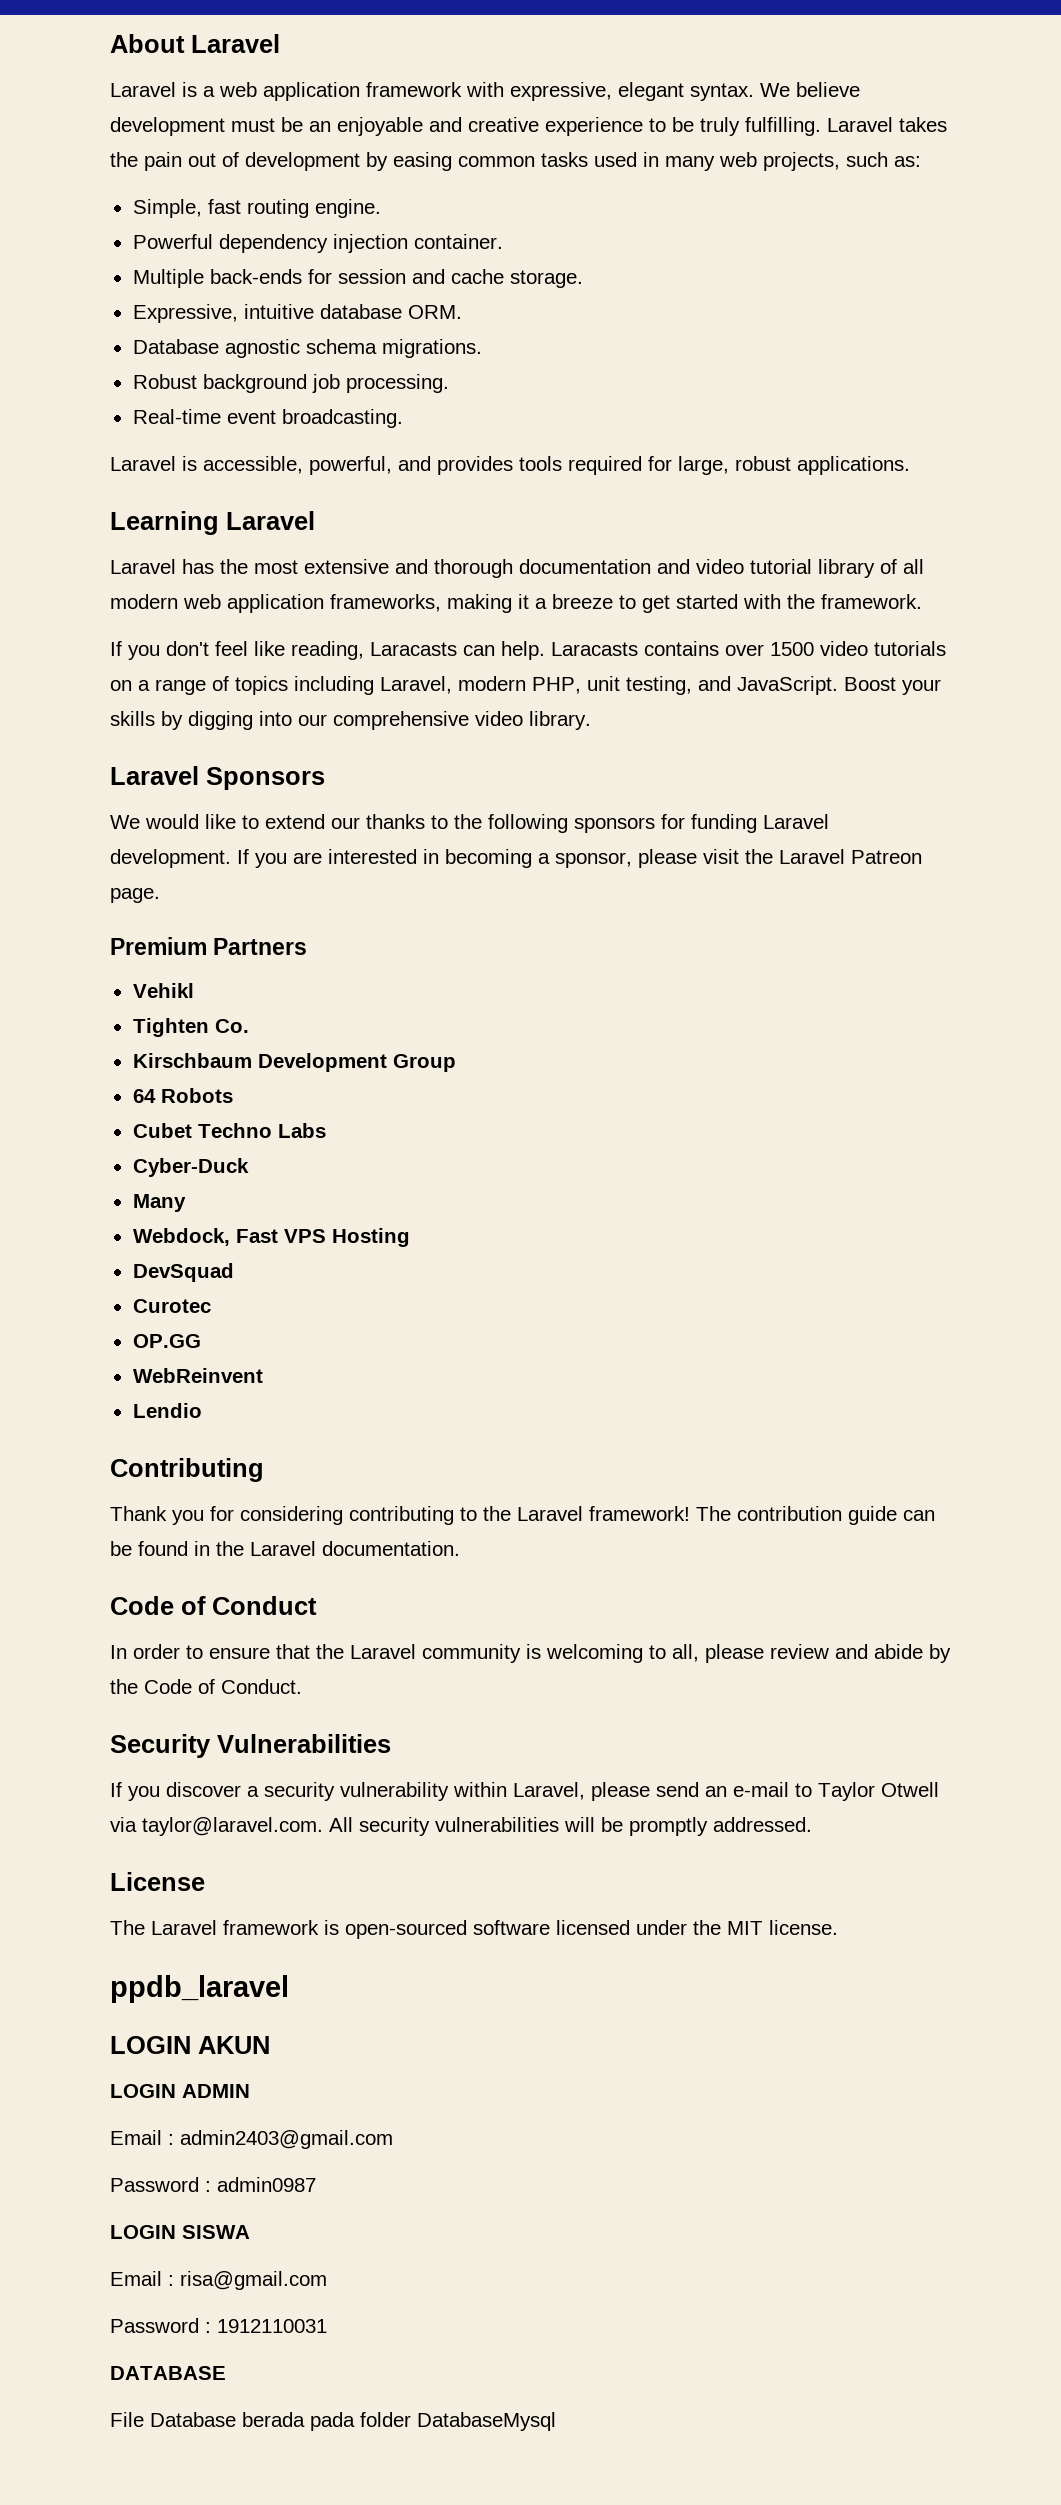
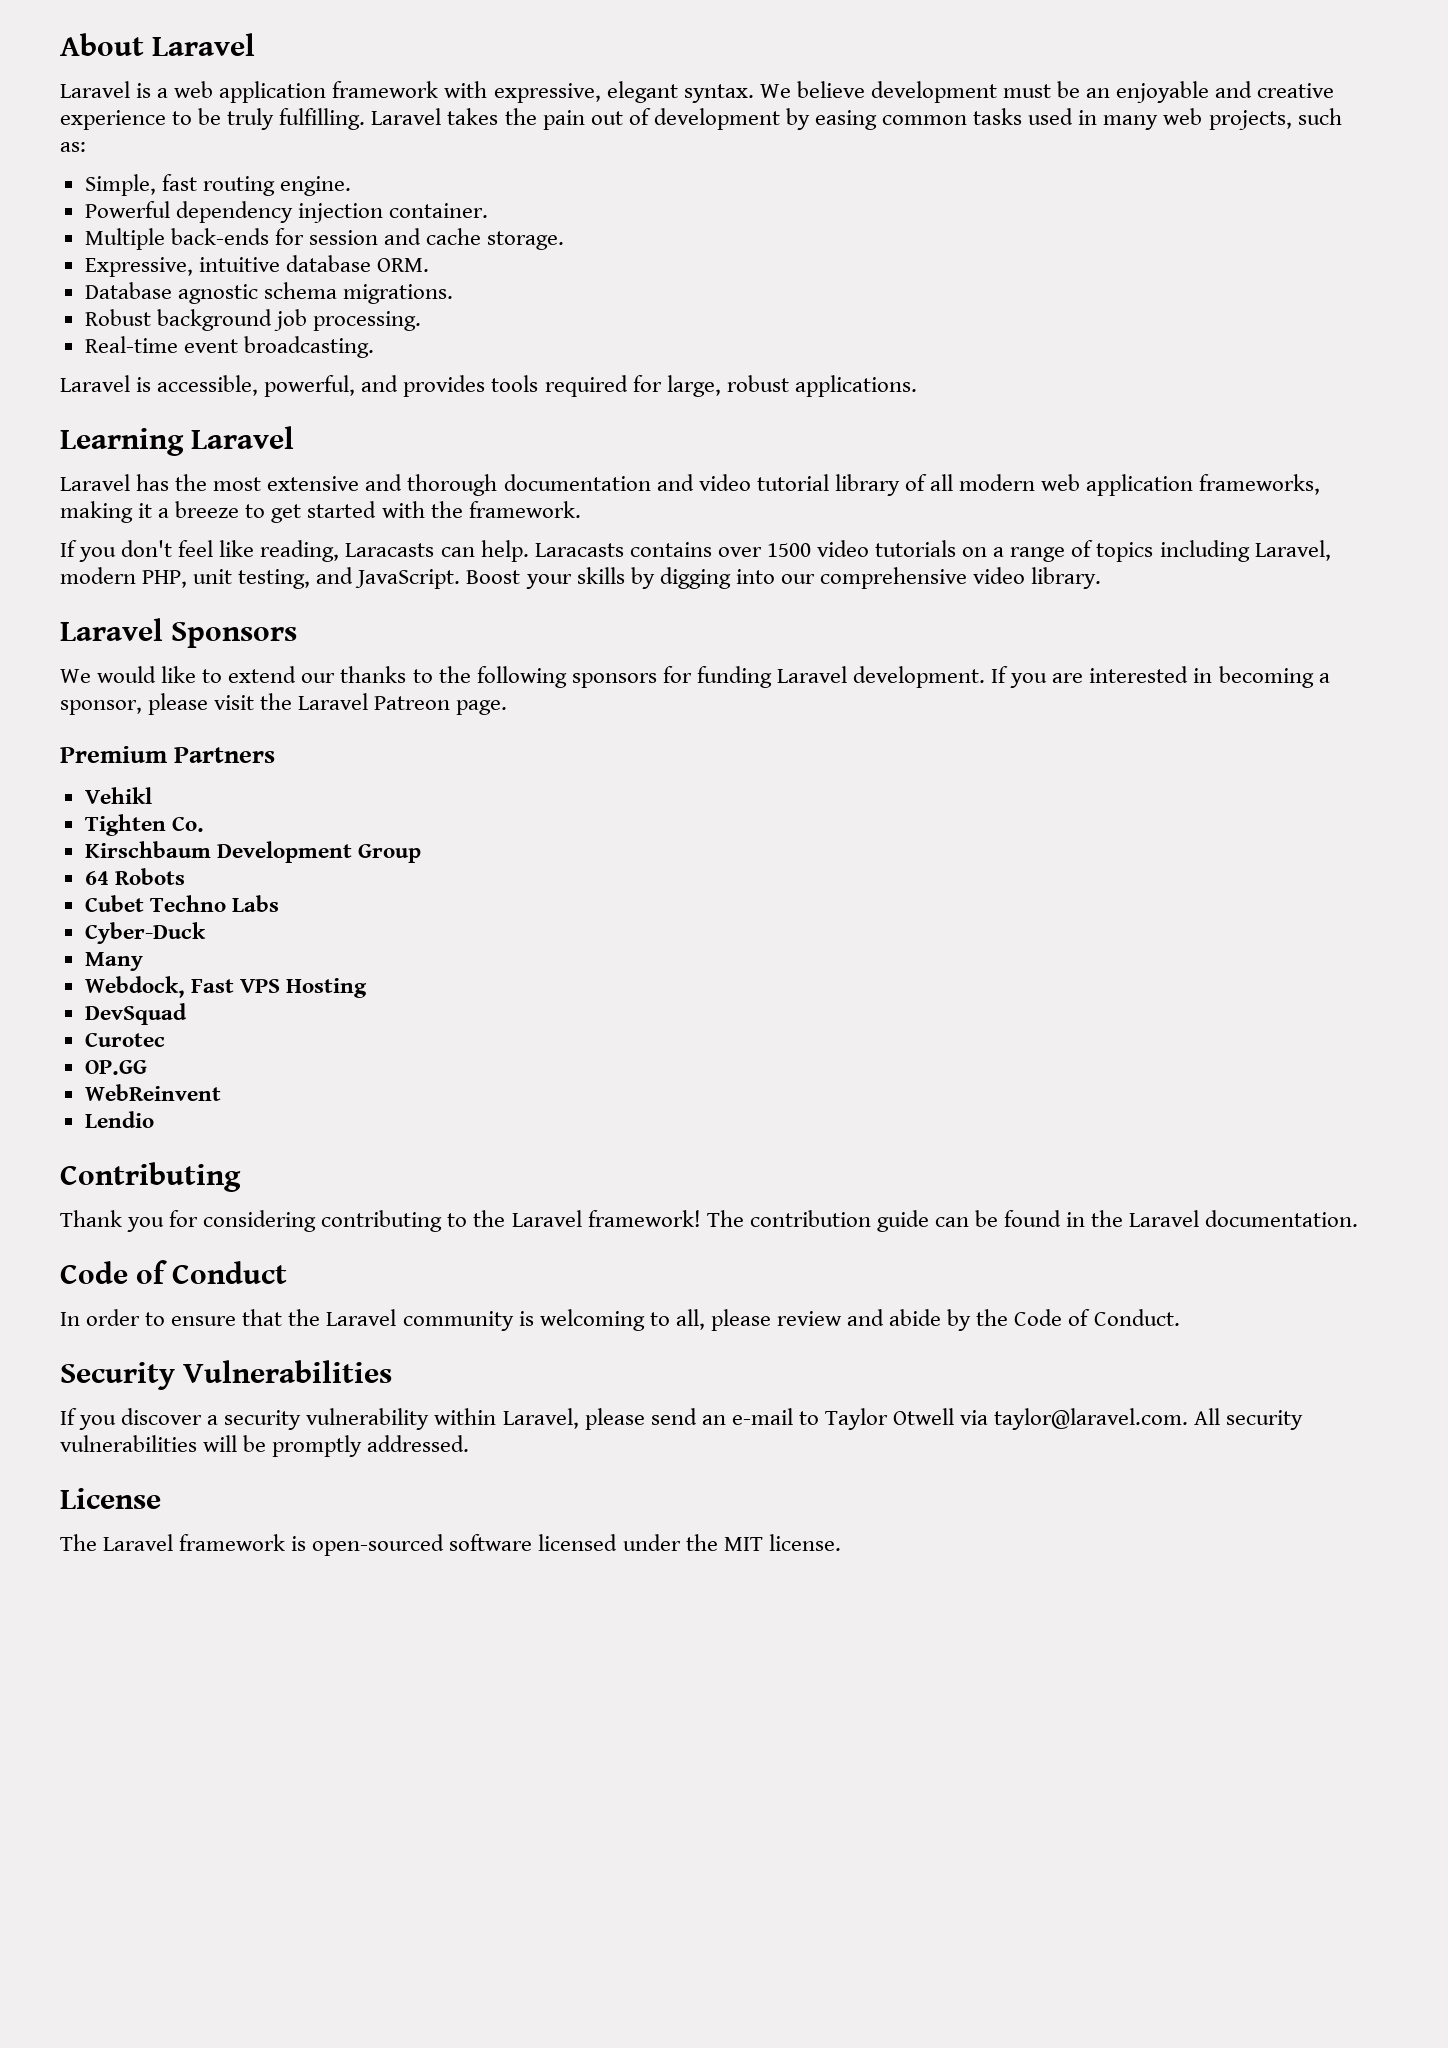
- ppdb_laravel
- LOGIN AKUN
- LOGIN ADMIN
- Email : admin2403@gmail.com
- Password : admin0987
- LOGIN SISWA
- Email : risa@gmail.com
- Password : 1912110031
- DATABASE
- File Database berada pada folder DatabaseMysql

